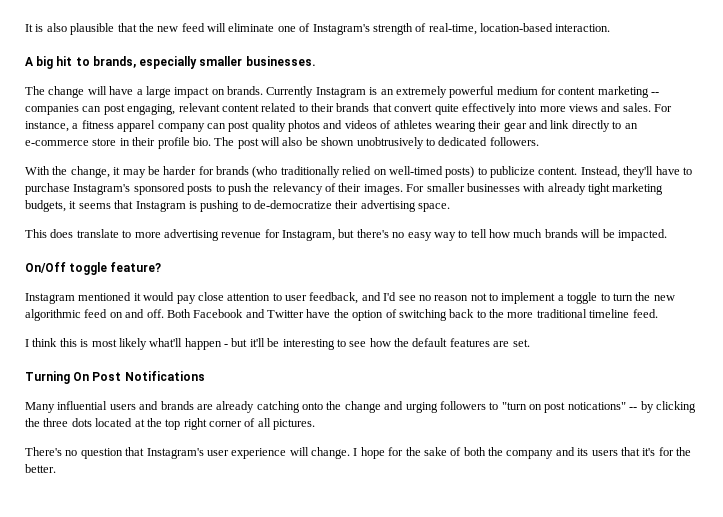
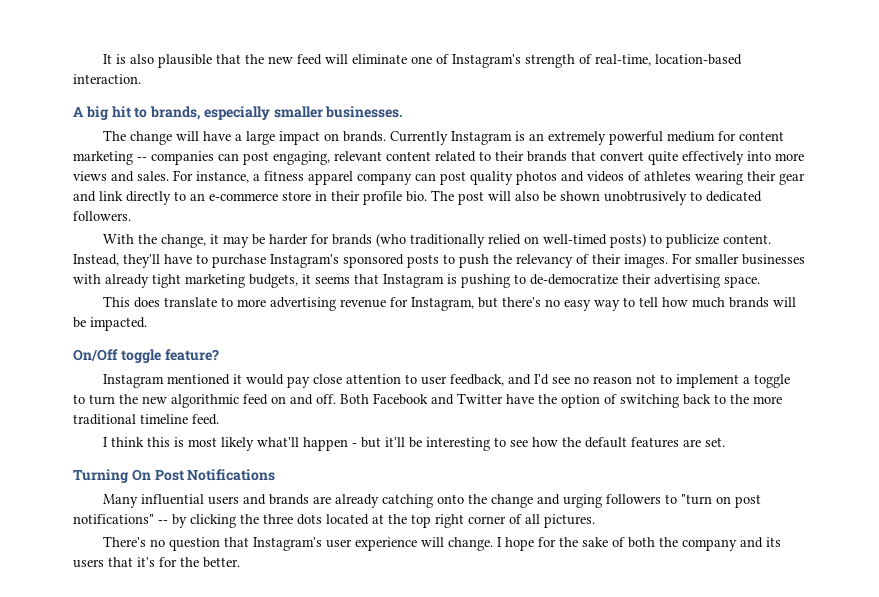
- Many influential users and brands are already catching onto the change and urging followers to "turn on post notications" -- by clicking the three dots located at the top right corner of all pictures.
+ Many influential users and brands are already catching onto the change and urging followers to "turn on post notifications" -- by clicking the three dots located at the top right corner of all pictures.

